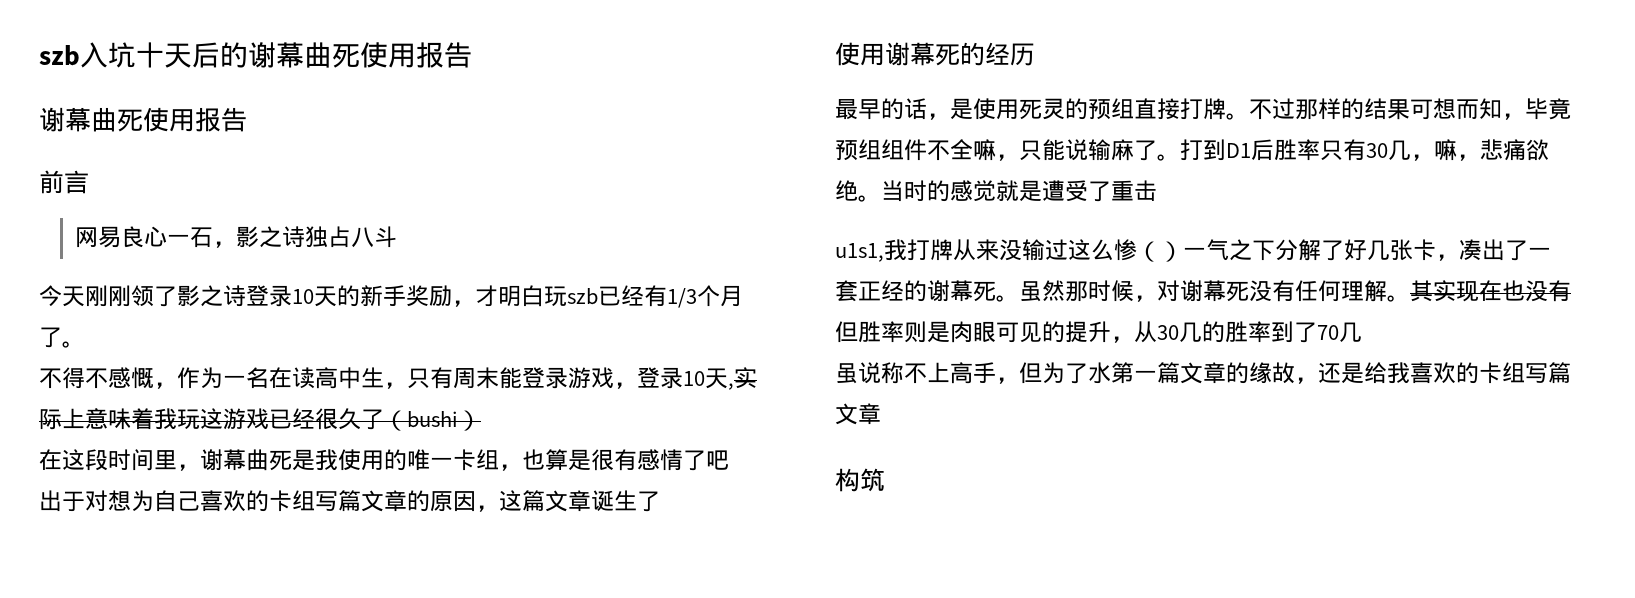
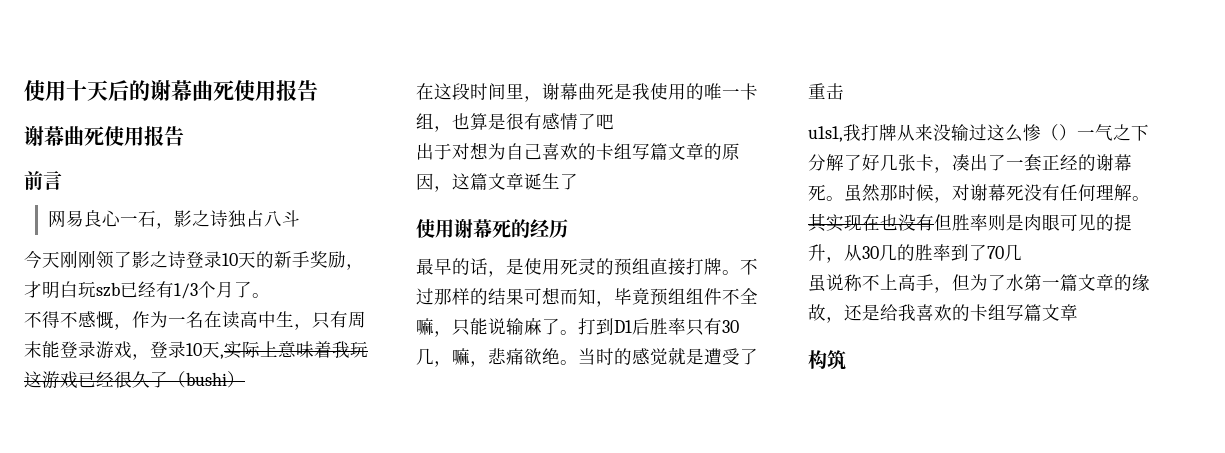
- szb入坑十天后的谢幕曲死使用报告
+ 使用十天后的谢幕曲死使用报告

